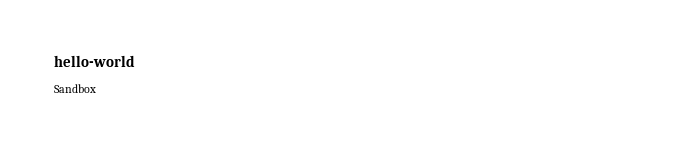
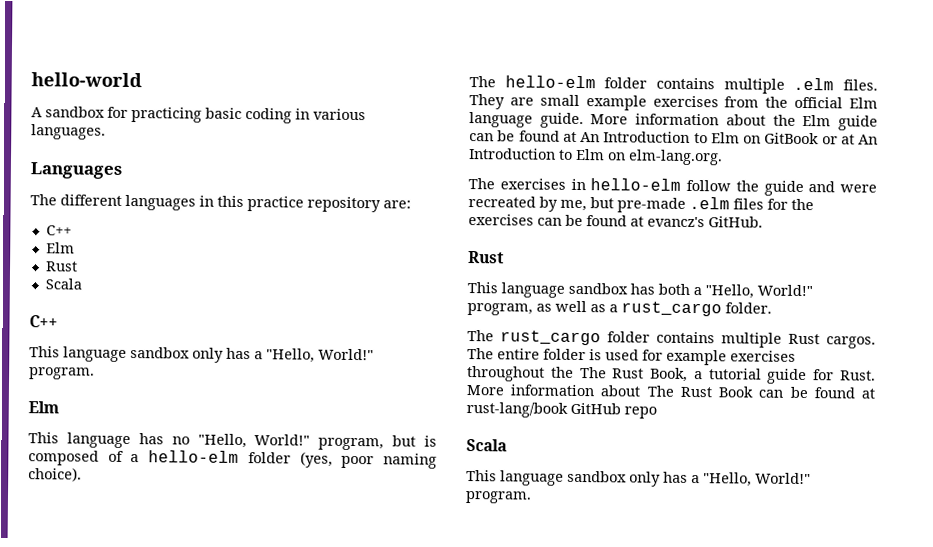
- Sandbox
+ A sandbox for practicing basic coding in various languages.
+ Languages
+ The different languages in this practice repository are:
+ C++
+ Elm
+ Rust
+ Scala
+ C++
+ This language sandbox only has a "Hello, World!" program.
+ Elm
+ This language has no "Hello, World!" program, but is composed of a hello-elm folder (yes, poor naming choice).
+ The hello-elm folder contains multiple .elm files. They are small example exercises from the official Elm language guide. More information about the Elm guide can be found at An Introduction to Elm on GitBook or at An Introduction to Elm on elm-lang.org.
+ The exercises in hello-elm follow the guide and were recreated by me, but pre-made .elm files for the exercises can be found at evancz's GitHub.
+ Rust
+ This language sandbox has both a "Hello, World!" program, as well as a rust_cargo folder.
+ The rust_cargo folder contains multiple Rust cargos. The entire folder is used for example exercises throughout the The Rust Book, a tutorial guide for Rust. More information about The Rust Book can be found at rust-lang/book GitHub repo
+ Scala
+ This language sandbox only has a "Hello, World!" program.

